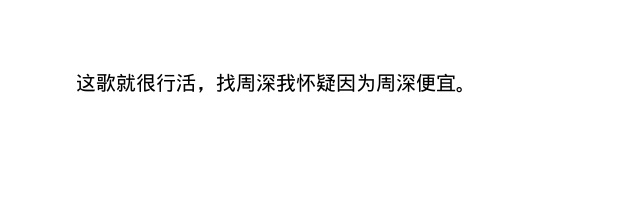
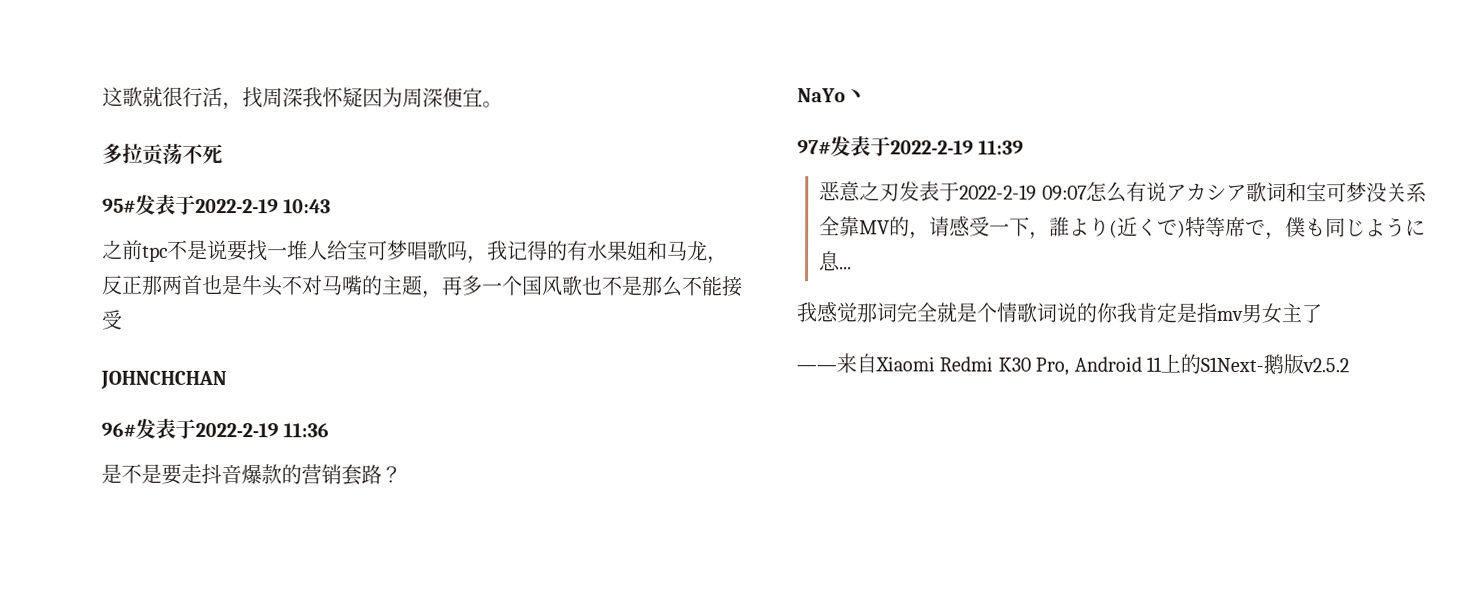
+ 多拉贡荡不死
+ 95#发表于2022-2-19 10:43
+ 之前tpc不是说要找一堆人给宝可梦唱歌吗，我记得的有水果姐和马龙，反正那两首也是牛头不对马嘴的主题，再多一个国风歌也不是那么不能接受
+ JOHNCHCHAN
+ 96#发表于2022-2-19 11:36
+ 是不是要走抖音爆款的营销套路？
+ NaYo丶
+ 97#发表于2022-2-19 11:39
+ 恶意之刃发表于2022-2-19 09:07怎么有说アカシア歌词和宝可梦没关系全靠MV的，请感受一下，誰より(近くで)特等席で，僕も同じように息...
+ 我感觉那词完全就是个情歌词说的你我肯定是指mv男女主了
+ ——来自Xiaomi Redmi K30 Pro, Android 11上的S1Next-鹅版v2.5.2

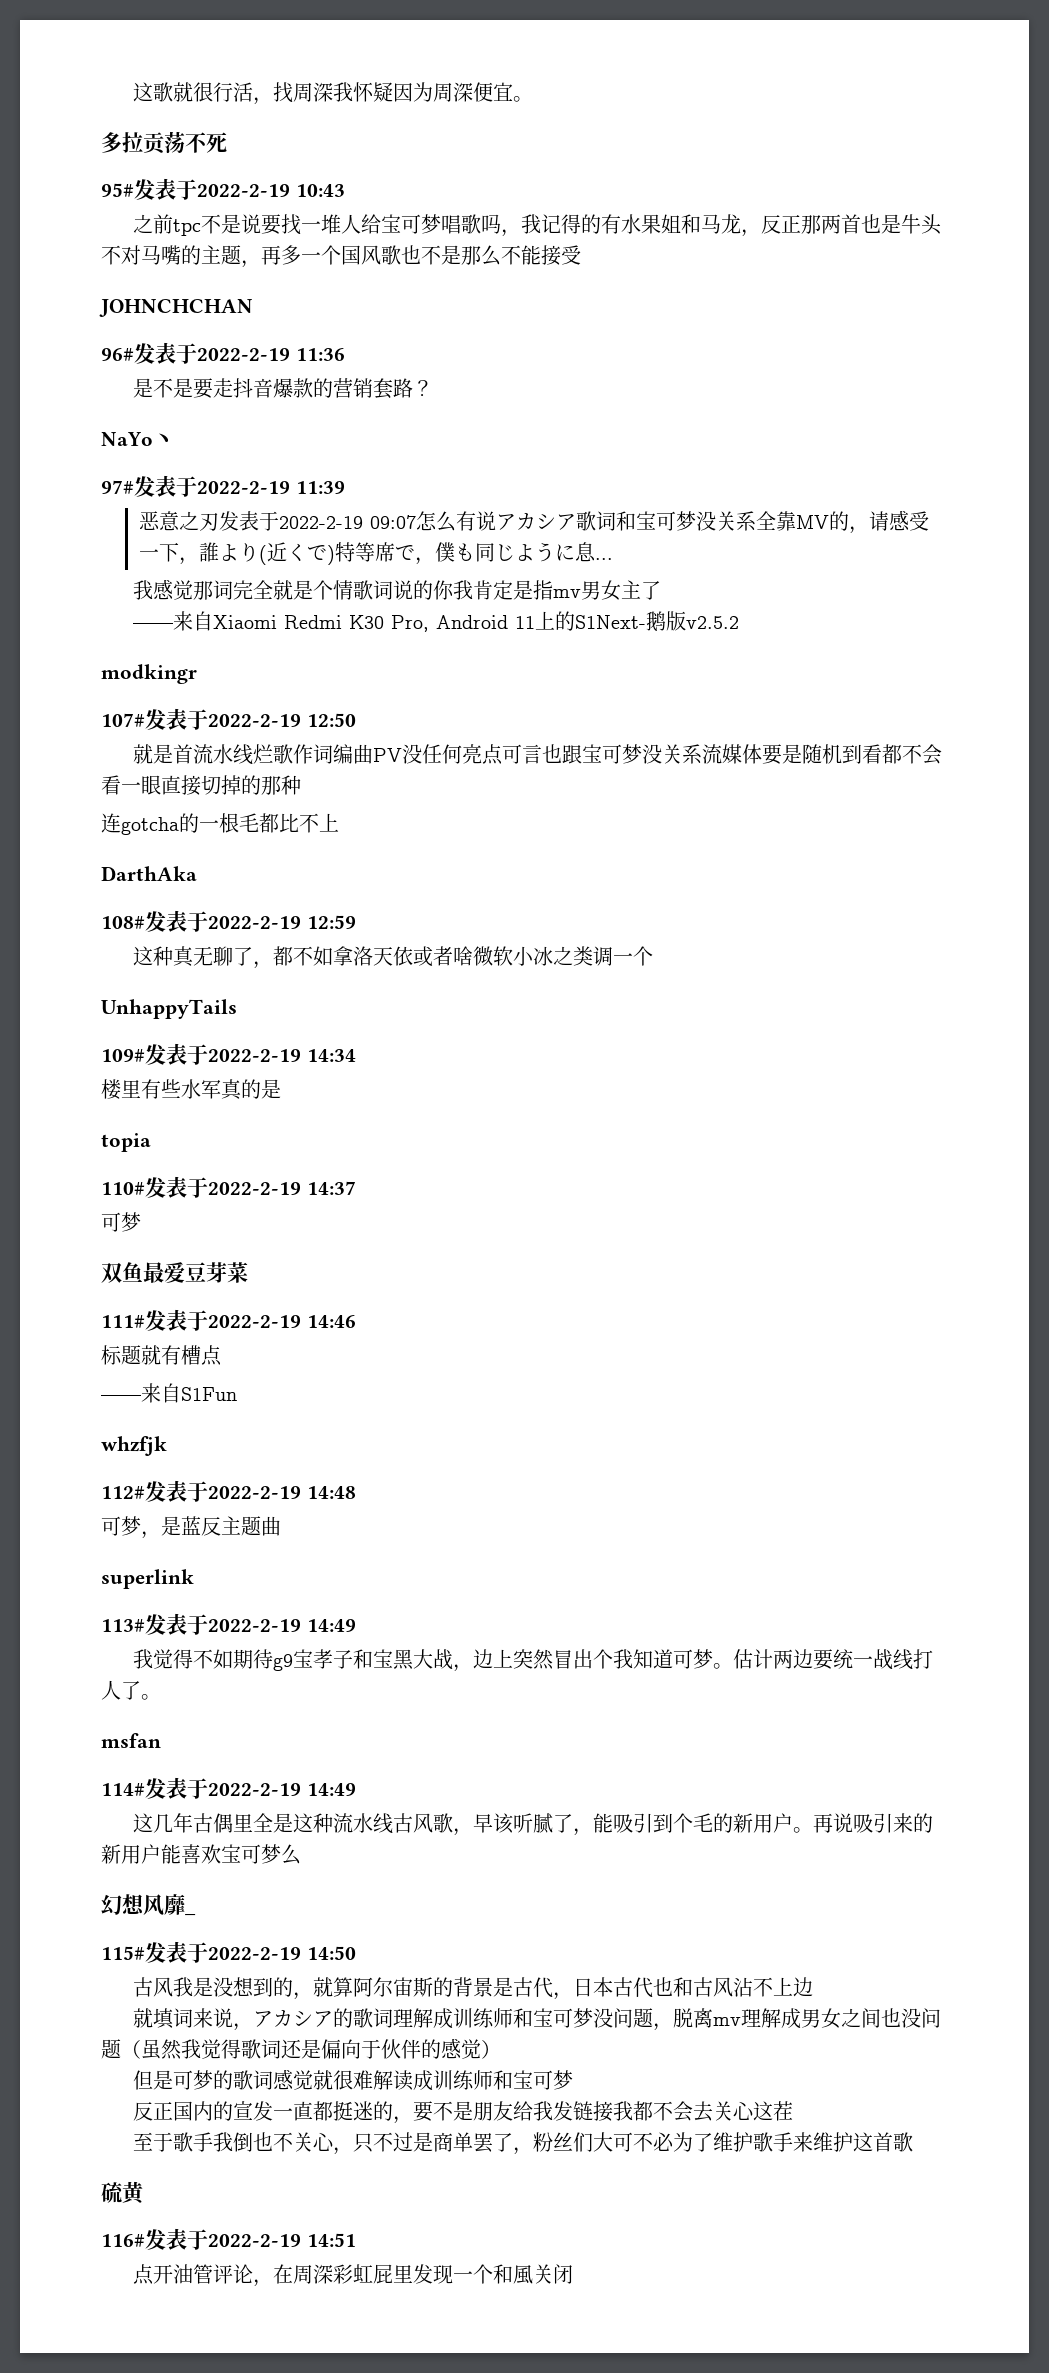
+ modkingr
+ 107#发表于2022-2-19 12:50
+ 就是首流水线烂歌作词编曲PV没任何亮点可言也跟宝可梦没关系流媒体要是随机到看都不会看一眼直接切掉的那种
+ 连gotcha的一根毛都比不上
+ DarthAka
+ 108#发表于2022-2-19 12:59
+ 这种真无聊了，都不如拿洛天依或者啥微软小冰之类调一个
+ UnhappyTails
+ 109#发表于2022-2-19 14:34
+ 楼里有些水军真的是
+ topia
+ 110#发表于2022-2-19 14:37
+ 可梦
+ 双鱼最爱豆芽菜
+ 111#发表于2022-2-19 14:46
+ 标题就有槽点
+ ——来自S1Fun
+ whzfjk
+ 112#发表于2022-2-19 14:48
+ 可梦，是蓝反主题曲
+ superlink
+ 113#发表于2022-2-19 14:49
+ 我觉得不如期待g9宝孝子和宝黑大战，边上突然冒出个我知道可梦。估计两边要统一战线打人了。
+ msfan
+ 114#发表于2022-2-19 14:49
+ 这几年古偶里全是这种流水线古风歌，早该听腻了，能吸引到个毛的新用户。再说吸引来的新用户能喜欢宝可梦么
+ 幻想风靡_
+ 115#发表于2022-2-19 14:50
+ 古风我是没想到的，就算阿尔宙斯的背景是古代，日本古代也和古风沾不上边
+ 就填词来说，アカシア的歌词理解成训练师和宝可梦没问题，脱离mv理解成男女之间也没问题（虽然我觉得歌词还是偏向于伙伴的感觉）
+ 但是可梦的歌词感觉就很难解读成训练师和宝可梦
+ 反正国内的宣发一直都挺迷的，要不是朋友给我发链接我都不会去关心这茬
+ 至于歌手我倒也不关心，只不过是商单罢了，粉丝们大可不必为了维护歌手来维护这首歌
+ 硫黄
+ 116#发表于2022-2-19 14:51
+ 点开油管评论，在周深彩虹屁里发现一个和風关闭

